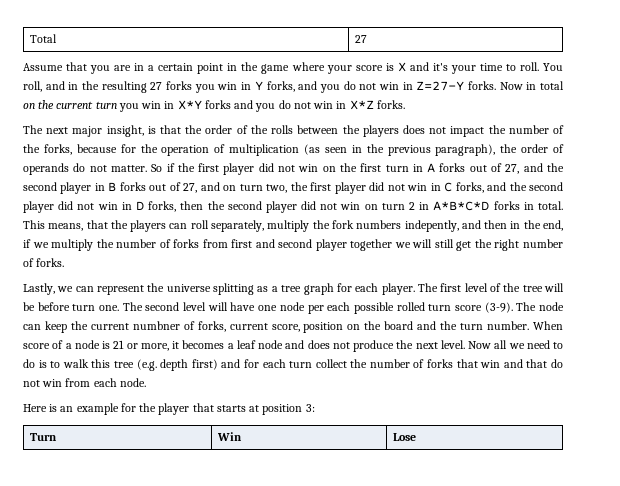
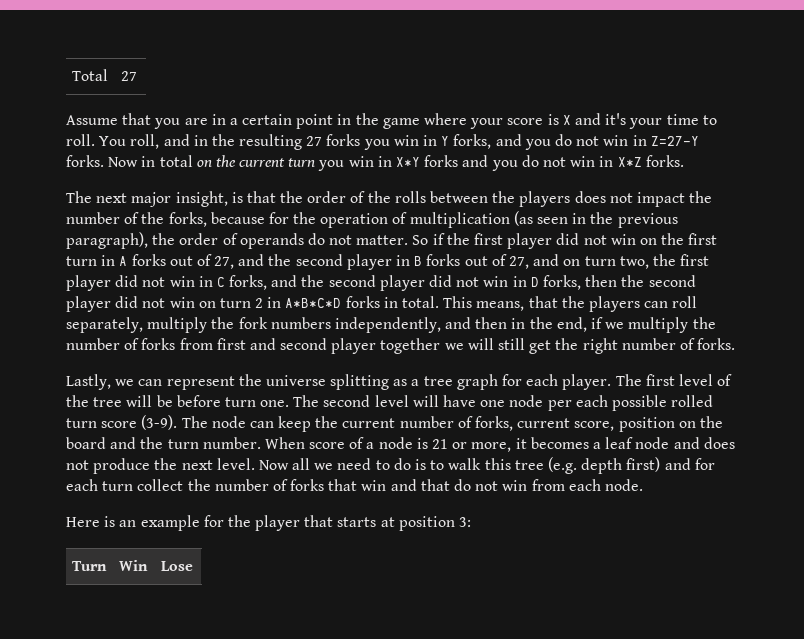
- This means, that the players can roll separately, multiply the fork numbers indepently, and then in the end, if we multiply the number of forks from first and second player together we will still get the right number of forks.
+ This means, that the players can roll separately, multiply the fork numbers independently, and then in the end, if we multiply the number of forks from first and second player together we will still get the right number of forks.
- The node can keep the current numbner of forks, current score, position on the board and the turn number.
+ The node can keep the current number of forks, current score, position on the board and the turn number.

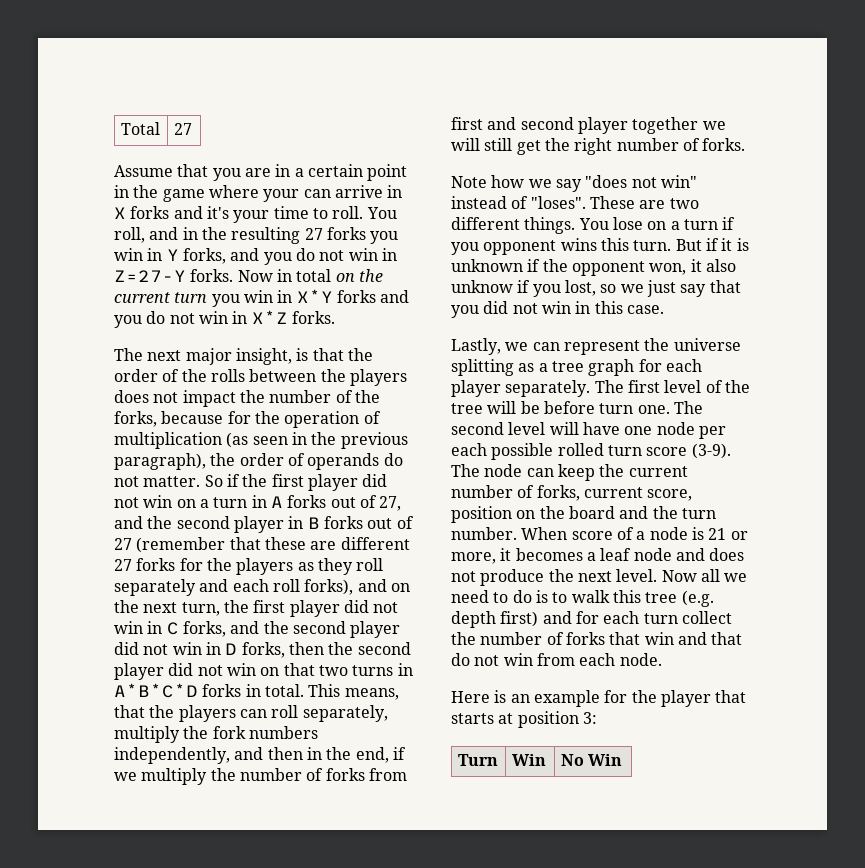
- Assume that you are in a certain point in the game where your score is X and it's your time to roll.
+ Assume that you are in a certain point in the game where your can arrive in X forks and it's your time to roll.
- So if the first player did not win on the first turn in A forks out of 27, and the second player in B forks out of 27, and on turn two, the first player did not win in C forks, and the second player did not win in D forks, then the second player did not win on turn 2 in A*B*C*D forks in total.
+ So if the first player did not win on a turn in A forks out of 27, and the second player in B forks out of 27 (remember that these are different 27 forks for the players as they roll separately and each roll forks), and on the next turn, the first player did not win in C forks, and the second player did not win in D forks, then the second player did not win on that two turns in A*B*C*D forks in total.
+ Note how we say "does not win" instead of "loses". These are two different things. You lose on a turn if you opponent wins this turn. But if it is unknown if the opponent won, it also unknow if you lost, so we just say that you did not win in this case.
- Lastly, we can represent the universe splitting as a tree graph for each player.
+ Lastly, we can represent the universe splitting as a tree graph for each player separately.
- Turn | Win | Lose
+ Turn | Win | No Win

